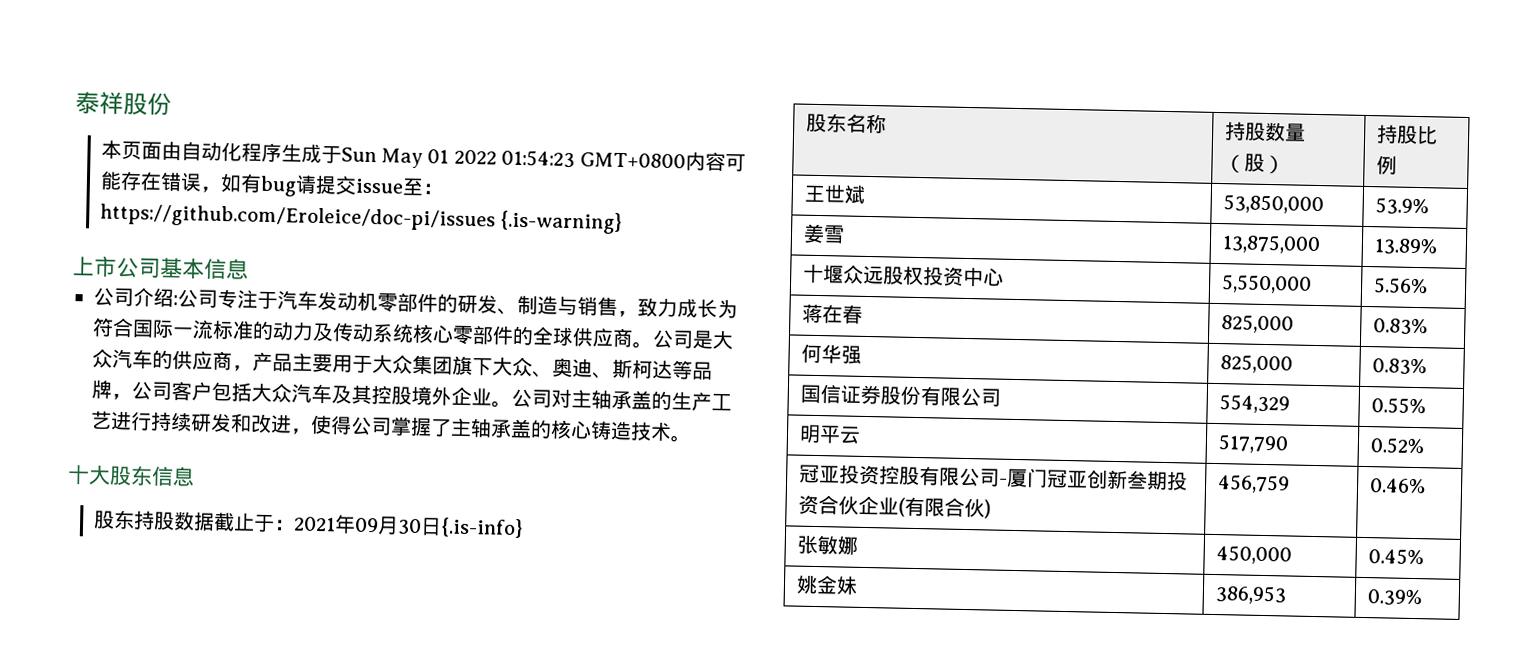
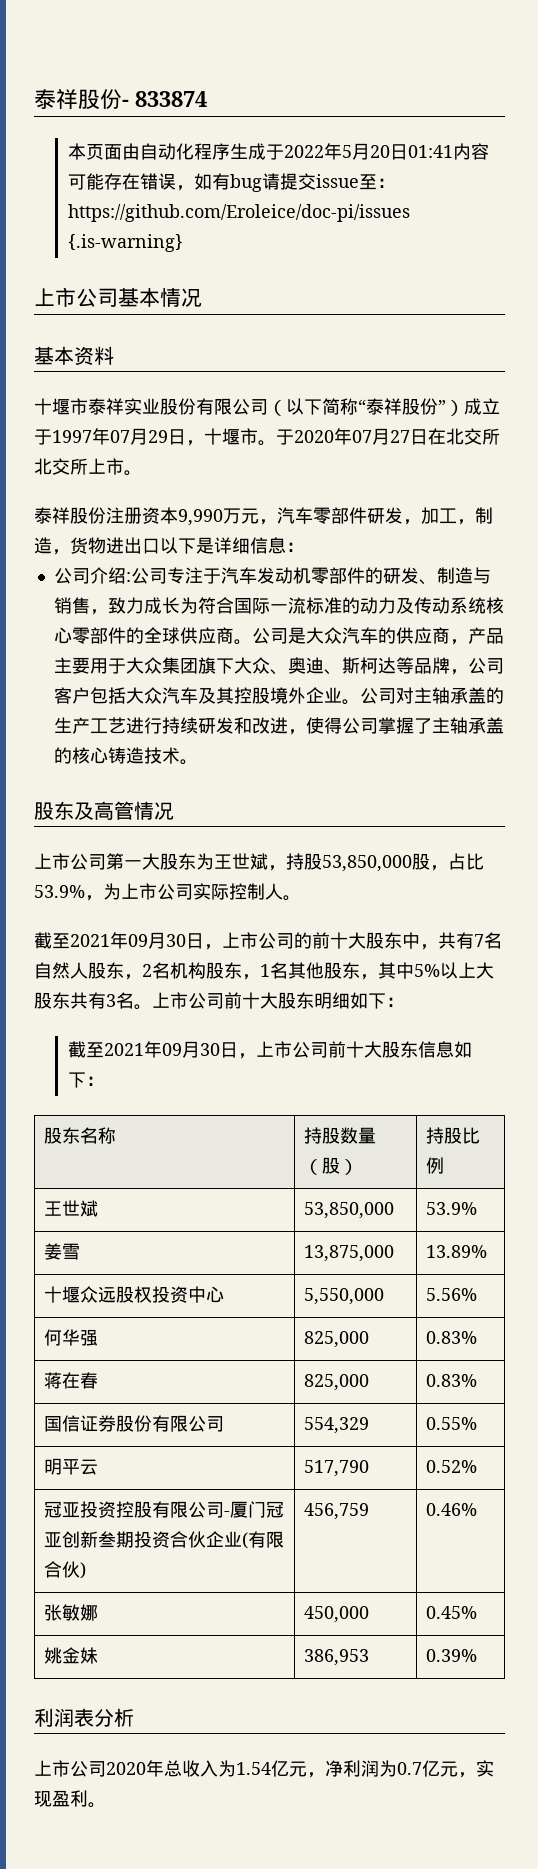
- 泰祥股份
+ 泰祥股份- 833874
- 本页面由自动化程序生成于Sun May 01 2022 01:54:23 GMT+0800内容可能存在错误，如有bug请提交issue至：https://github.com/Eroleice/doc-pi/issues {.is-warning}
+ 本页面由自动化程序生成于2022年5月20日01:41内容可能存在错误，如有bug请提交issue至：https://github.com/Eroleice/doc-pi/issues {.is-warning}
- 上市公司基本信息
+ 上市公司基本情况
+ 基本资料
+ 十堰市泰祥实业股份有限公司（以下简称“泰祥股份”）成立于1997年07月29日，十堰市。于2020年07月27日在北交所北交所上市。
+ 泰祥股份注册资本9,990万元，汽车零部件研发，加工，制造，货物进出口以下是详细信息：
- 十大股东信息
- 股东持股数据截止于：2021年09月30日{.is-info}
+ 股东及高管情况
+ 上市公司第一大股东为王世斌，持股53,850,000股，占比53.9%，为上市公司实际控制人。
+ 截至2021年09月30日，上市公司的前十大股东中，共有7名自然人股东，2名机构股东，1名其他股东，其中5%以上大股东共有3名。上市公司前十大股东明细如下：
+ 截至2021年09月30日，上市公司前十大股东信息如下：
+ 何华强 | 825,000 | 0.83%
  蒋在春 | 825,000 | 0.83%
- 何华强 | 825,000 | 0.83%
+ 利润表分析
+ 上市公司2020年总收入为1.54亿元，净利润为0.7亿元，实现盈利。

